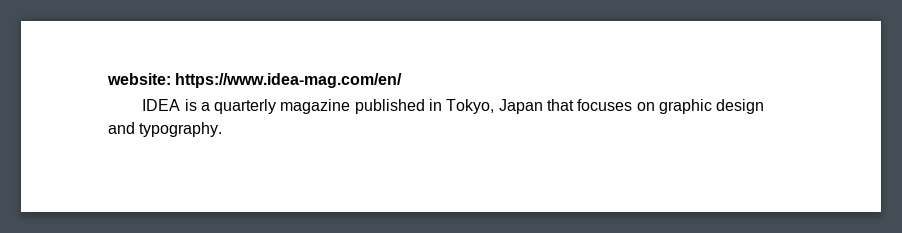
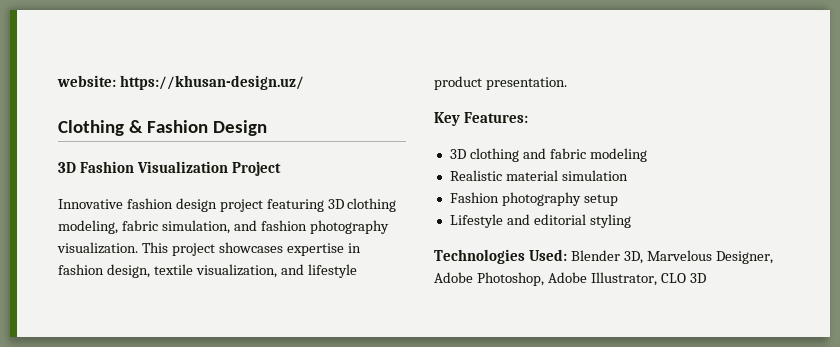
- website: https://www.idea-mag.com/en/
- IDEA is a quarterly magazine published in Tokyo, Japan that focuses on graphic design and typography.
+ website: https://khusan-design.uz/
+ Clothing & Fashion Design
+ 3D Fashion Visualization Project
+ Innovative fashion design project featuring 3D clothing modeling, fabric simulation, and fashion photography visualization. This project showcases expertise in fashion design, textile visualization, and lifestyle product presentation.
+ Key Features:
+ 3D clothing and fabric modeling
+ Realistic material simulation
+ Fashion photography setup
+ Lifestyle and editorial styling
+ Technologies Used: Blender 3D, Marvelous Designer, Adobe Photoshop, Adobe Illustrator, CLO 3D

